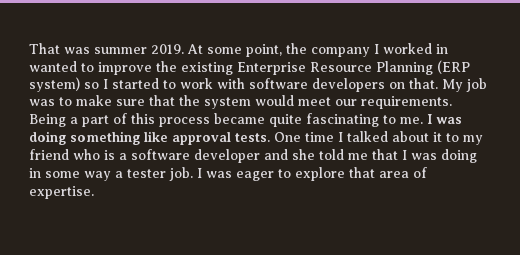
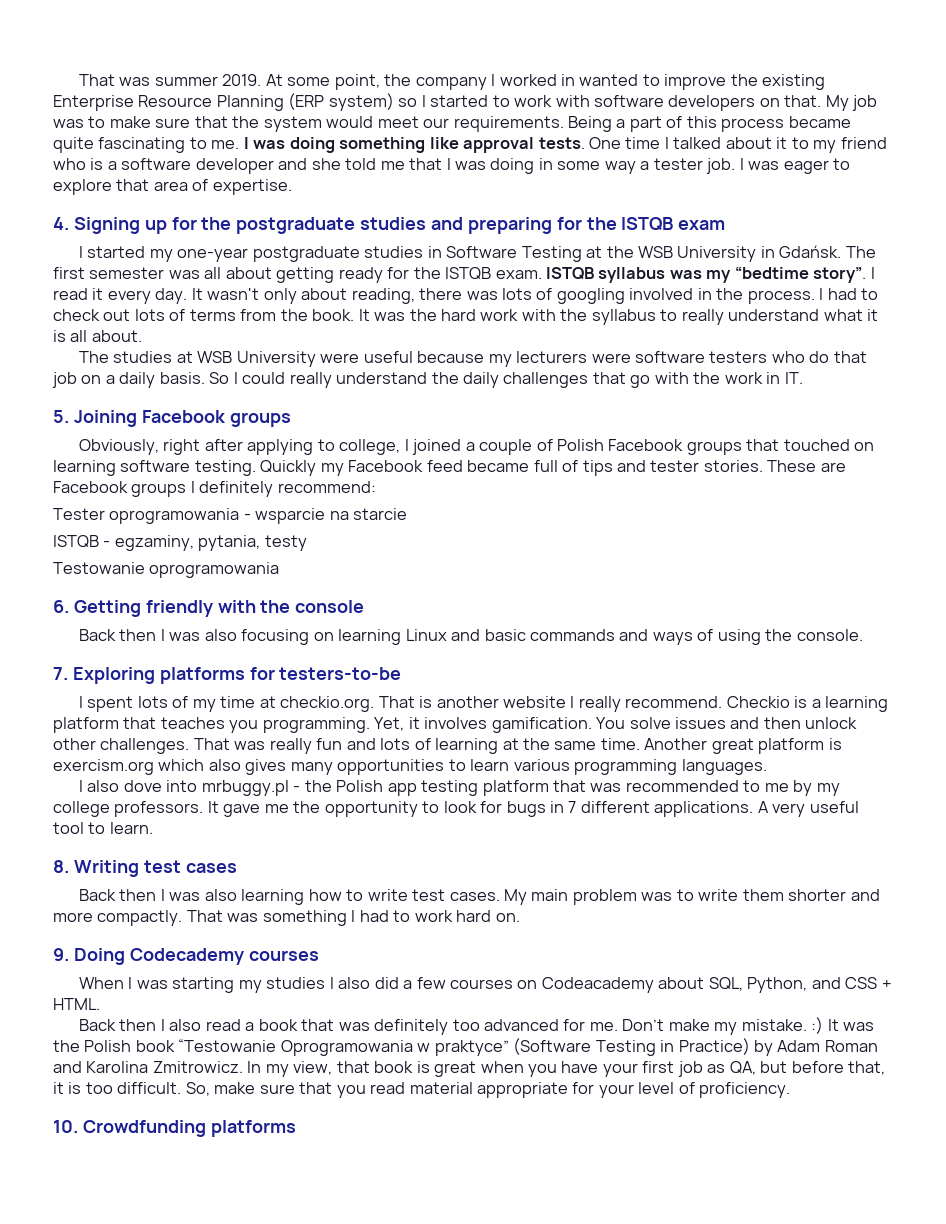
+ 4. Signing up for the postgraduate studies and preparing for the ISTQB exam
+ I started my one-year postgraduate studies in Software Testing at the WSB University in Gdańsk. The first semester was all about getting ready for the ISTQB exam. ISTQB syllabus was my “bedtime story”. I read it every day. It wasn't only about reading, there was lots of googling involved in the process. I had to check out lots of terms from the book. It was the hard work with the syllabus to really understand what it is all about.
+ The studies at WSB University were useful because my lecturers were software testers who do that job on a daily basis. So I could really understand the daily challenges that go with the work in IT.
+ 5. Joining Facebook groups
+ Obviously, right after applying to college, I joined a couple of Polish Facebook groups that touched on learning software testing. Quickly my Facebook feed became full of tips and tester stories. These are Facebook groups I definitely recommend:
+ Tester oprogramowania - wsparcie na starcie
+ ISTQB - egzaminy, pytania, testy
+ Testowanie oprogramowania
+ 6. Getting friendly with the console
+ Back then I was also focusing on learning Linux and basic commands and ways of using the console.
+ 7. Exploring platforms for testers-to-be
+ I spent lots of my time at checkio.org. That is another website I really recommend. Checkio is a learning platform that teaches you programming. Yet, it involves gamification. You solve issues and then unlock other challenges. That was really fun and lots of learning at the same time. Another great platform is exercism.org which also gives many opportunities to learn various programming languages.
+ I also dove into mrbuggy.pl - the Polish app testing platform that was recommended to me by my college professors. It gave me the opportunity to look for bugs in 7 different applications. A very useful tool to learn.
+ 8. Writing test cases
+ Back then I was also learning how to write test cases. My main problem was to write them shorter and more compactly. That was something I had to work hard on.
+ 9. Doing Codecademy courses
+ When I was starting my studies I also did a few courses on Codeacademy about SQL, Python, and CSS + HTML.
+ Back then I also read a book that was definitely too advanced for me. Don’t make my mistake. :) It was the Polish book “Testowanie Oprogramowania w praktyce” (Software Testing in Practice) by Adam Roman and Karolina Zmitrowicz. In my view, that book is great when you have your first job as QA, but before that, it is too difficult. So, make sure that you read material appropriate for your level of proficiency.
+ 10. Crowdfunding platforms

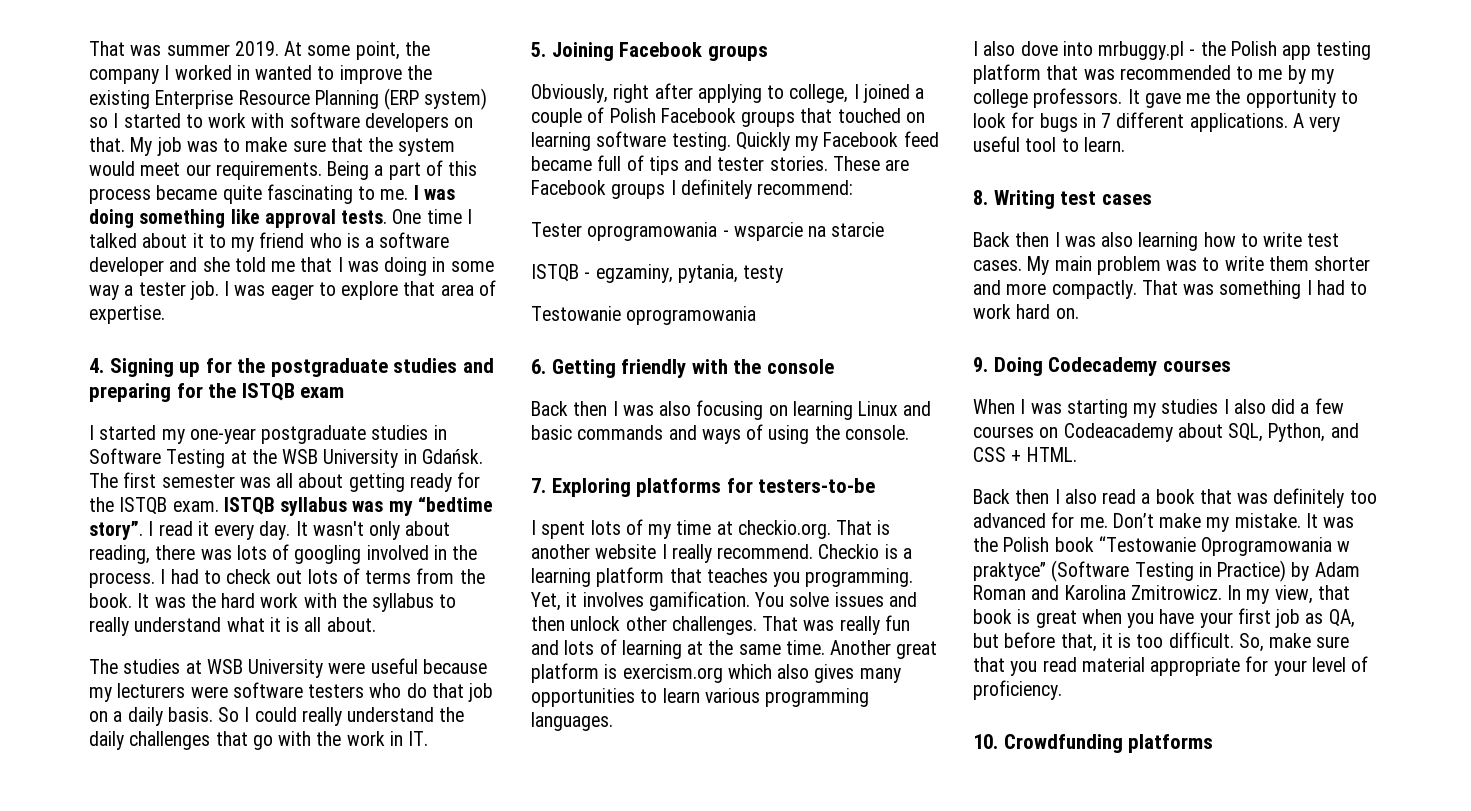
- Don’t make my mistake. :) It was the Polish book “Testowanie Oprogramowania w praktyce” (Software Testing in Practice) by Adam Roman and Karolina Zmitrowicz.
+ Don’t make my mistake. It was the Polish book “Testowanie Oprogramowania w praktyce” (Software Testing in Practice) by Adam Roman and Karolina Zmitrowicz.

